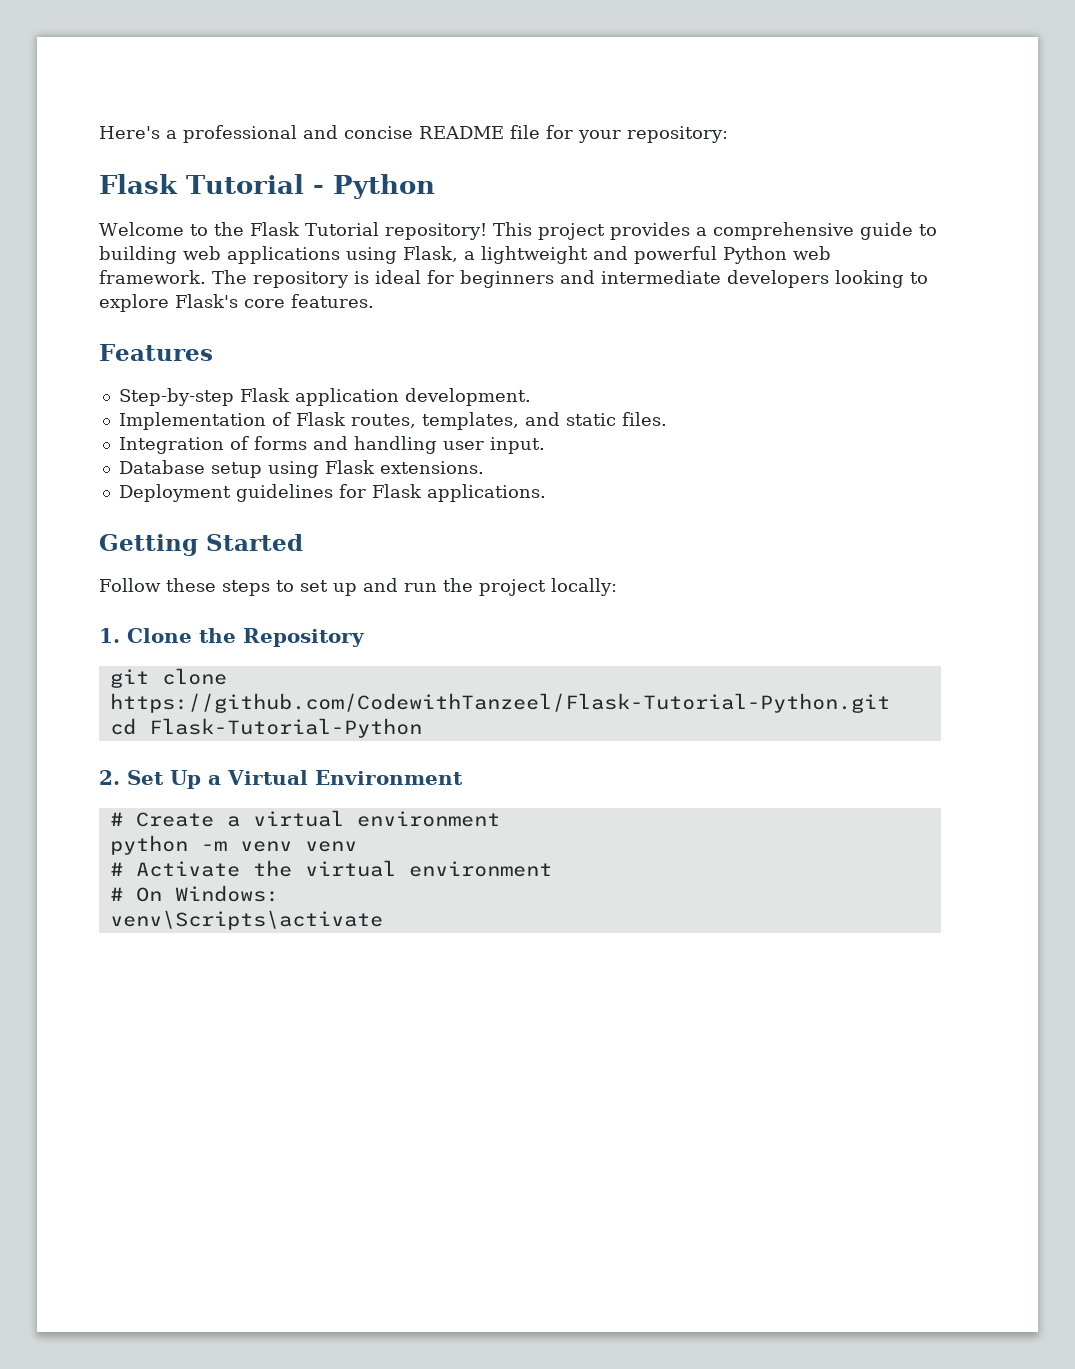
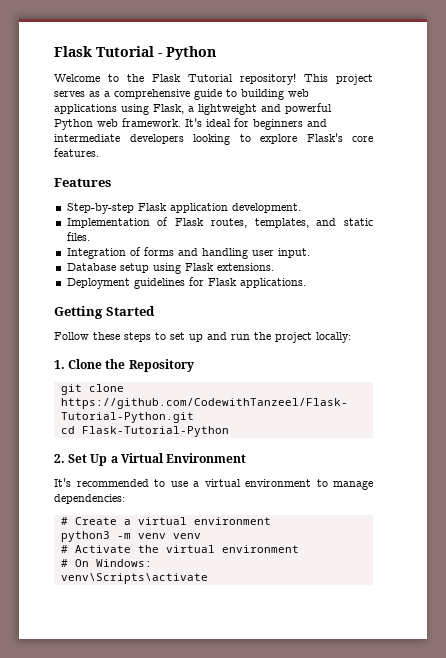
- Here's a professional and concise README file for your repository:
- This project provides a comprehensive guide to building web applications using Flask, a lightweight and powerful Python web framework.
+ This project serves as a comprehensive guide to building web applications using Flask, a lightweight and powerful Python web framework.
- The repository is ideal for beginners and intermediate developers looking to explore Flask's core features.
+ It's ideal for beginners and intermediate developers looking to explore Flask's core features.
+ It's recommended to use a virtual environment to manage dependencies:
- python -m venv venv
+ python3 -m venv venv

